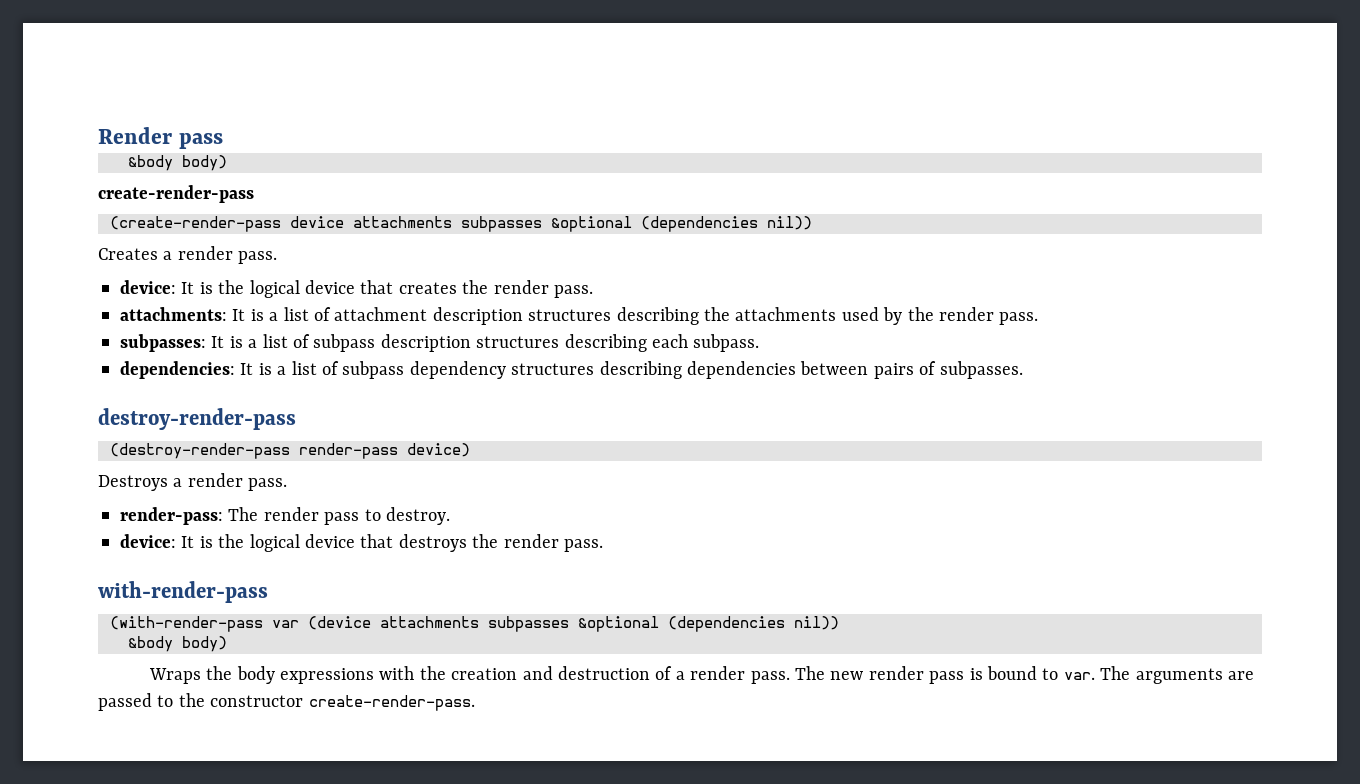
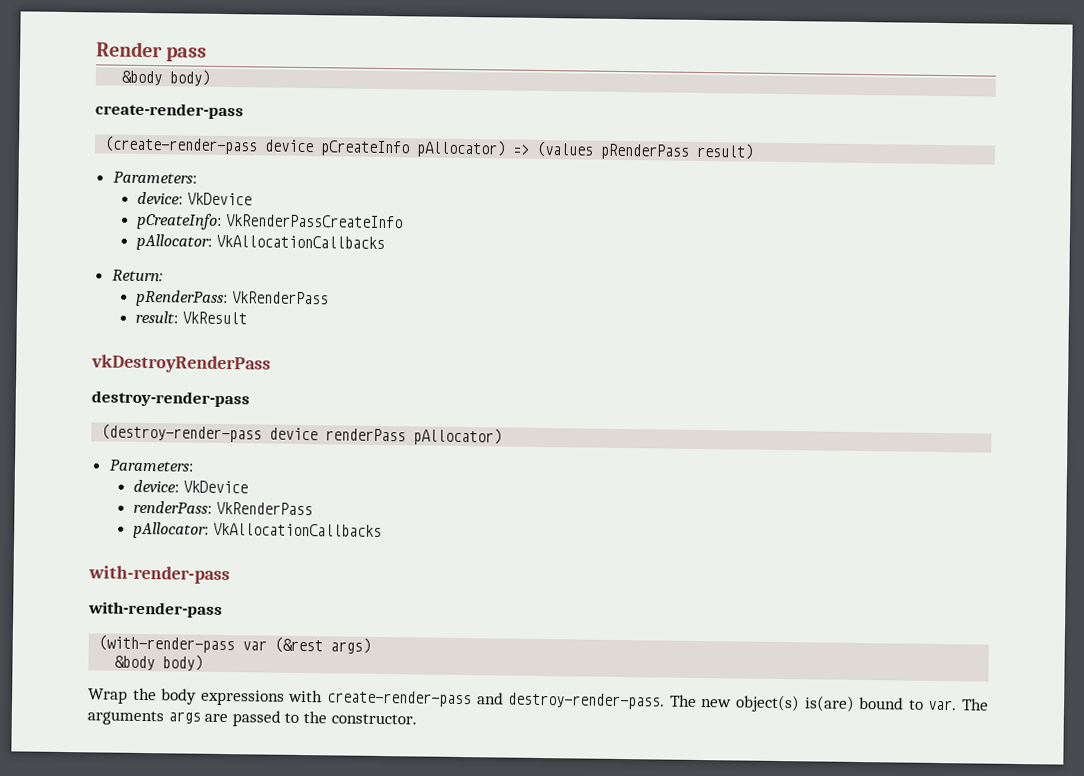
- (create-render-pass device attachments subpasses &optional (dependencies nil))
- Creates a render pass.
- device: It is the logical device that creates the render pass.
- attachments: It is a list of attachment description structures describing the attachments used by the render pass.
- subpasses: It is a list of subpass description structures describing each subpass.
- dependencies: It is a list of subpass dependency structures describing dependencies between pairs of subpasses.
+ (create-render-pass device pCreateInfo pAllocator) => (values pRenderPass result)
+ Parameters:
+ device: VkDevice
+ pCreateInfo: VkRenderPassCreateInfo
+ pAllocator: VkAllocationCallbacks
+ Return:
+ pRenderPass: VkRenderPass
+ result: VkResult
+ vkDestroyRenderPass
  destroy-render-pass
- (destroy-render-pass render-pass device)
- Destroys a render pass.
- render-pass: The render pass to destroy.
- device: It is the logical device that destroys the render pass.
+ (destroy-render-pass device renderPass pAllocator)
+ Parameters:
+ device: VkDevice
+ renderPass: VkRenderPass
+ pAllocator: VkAllocationCallbacks
  with-render-pass
- (with-render-pass var (device attachments subpasses &optional (dependencies nil))
+ with-render-pass
+ (with-render-pass var (&rest args)
  &body body)
- Wraps the body expressions with the creation and destruction of a render pass. The new render pass is bound to var.
+ Wrap the body expressions with create-render-pass and destroy-render-pass. The new object(s) is(are) bound to var.
- The arguments are passed to the constructor create-render-pass.
+ The arguments args are passed to the constructor.

